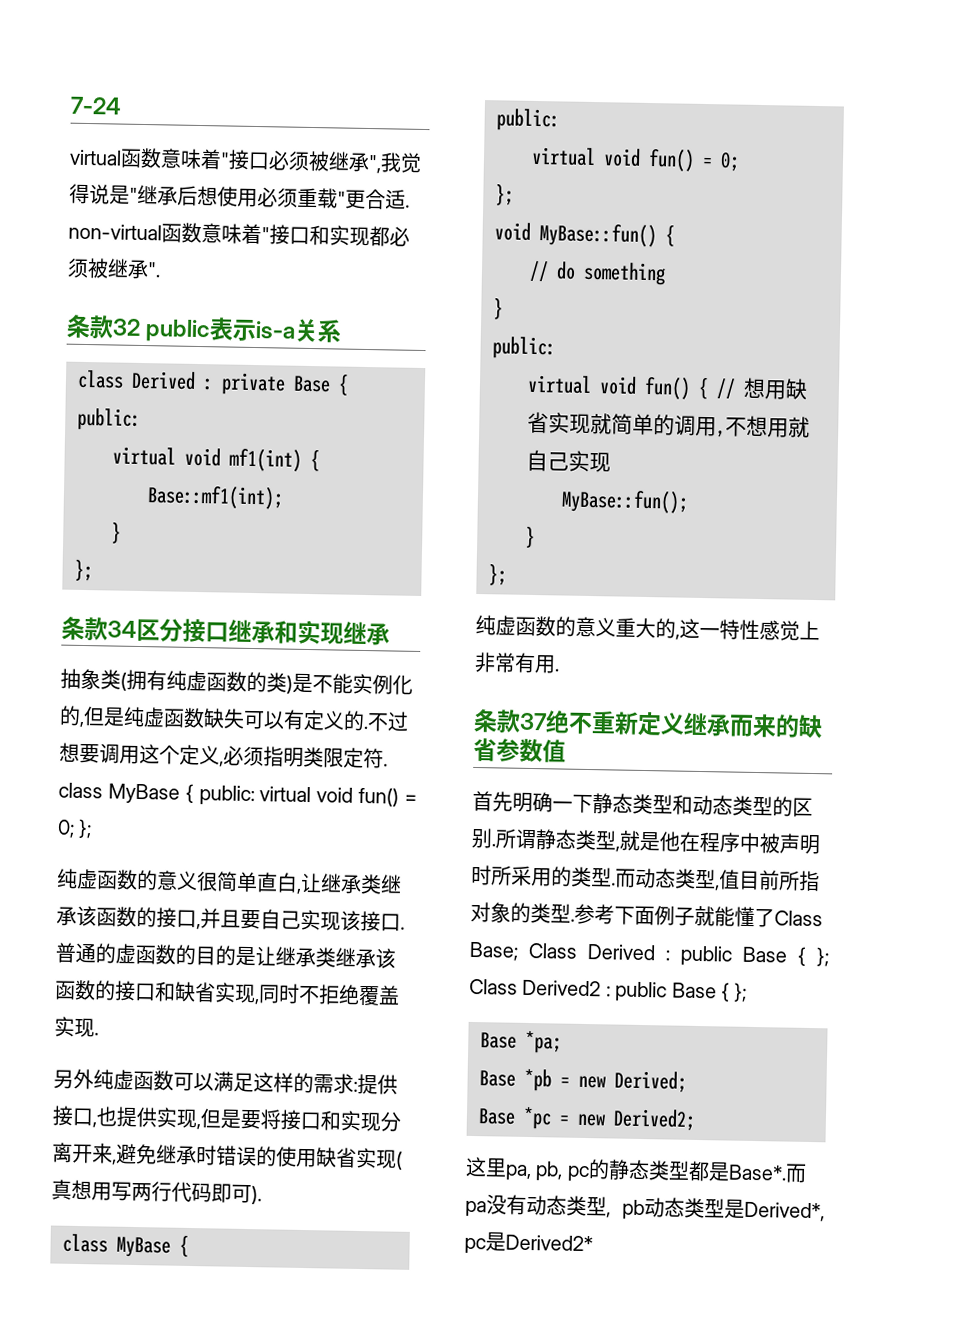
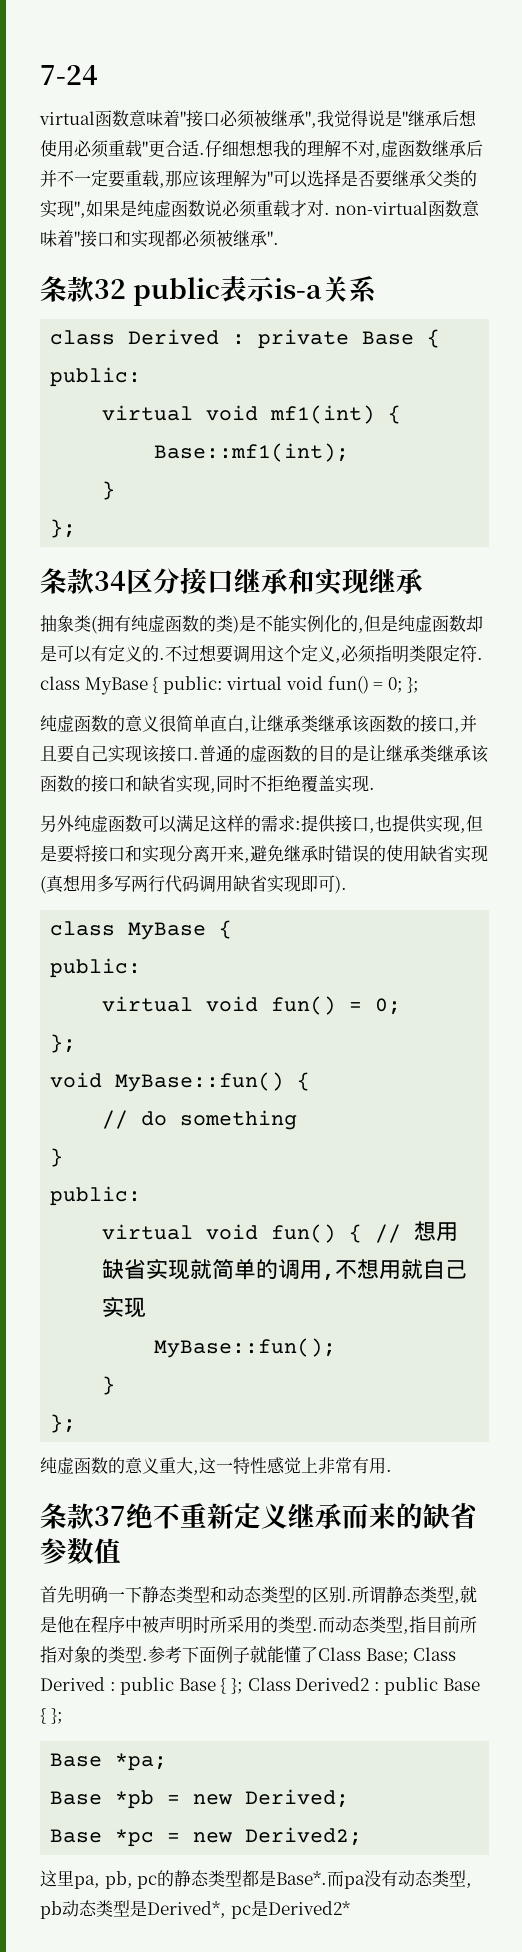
- virtual函数意味着"接口必须被继承",我觉得说是"继承后想使用必须重载"更合适. non-virtual函数意味着"接口和实现都必须被继承".
+ virtual函数意味着"接口必须被继承",我觉得说是"继承后想使用必须重载"更合适.仔细想想我的理解不对,虚函数继承后并不一定要重载,那应该理解为"可以选择是否要继承父类的实现",如果是纯虚函数说必须重载才对. non-virtual函数意味着"接口和实现都必须被继承".
- 抽象类(拥有纯虚函数的类)是不能实例化的,但是纯虚函数缺失可以有定义的.
+ 抽象类(拥有纯虚函数的类)是不能实例化的,但是纯虚函数却是可以有定义的.
- 另外纯虚函数可以满足这样的需求:提供接口,也提供实现,但是要将接口和实现分离开来,避免继承时错误的使用缺省实现(真想用写两行代码即可).
+ 另外纯虚函数可以满足这样的需求:提供接口,也提供实现,但是要将接口和实现分离开来,避免继承时错误的使用缺省实现(真想用多写两行代码调用缺省实现即可).
- 纯虚函数的意义重大的,这一特性感觉上非常有用.
+ 纯虚函数的意义重大,这一特性感觉上非常有用.
- 而动态类型,值目前所指对象的类型.
+ 而动态类型,指目前所指对象的类型.

